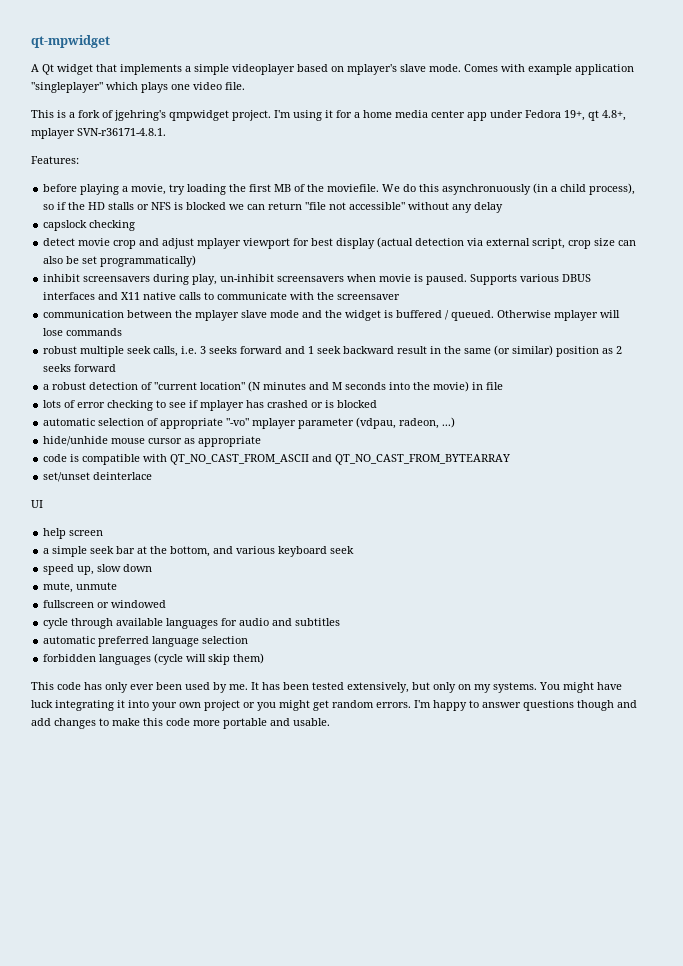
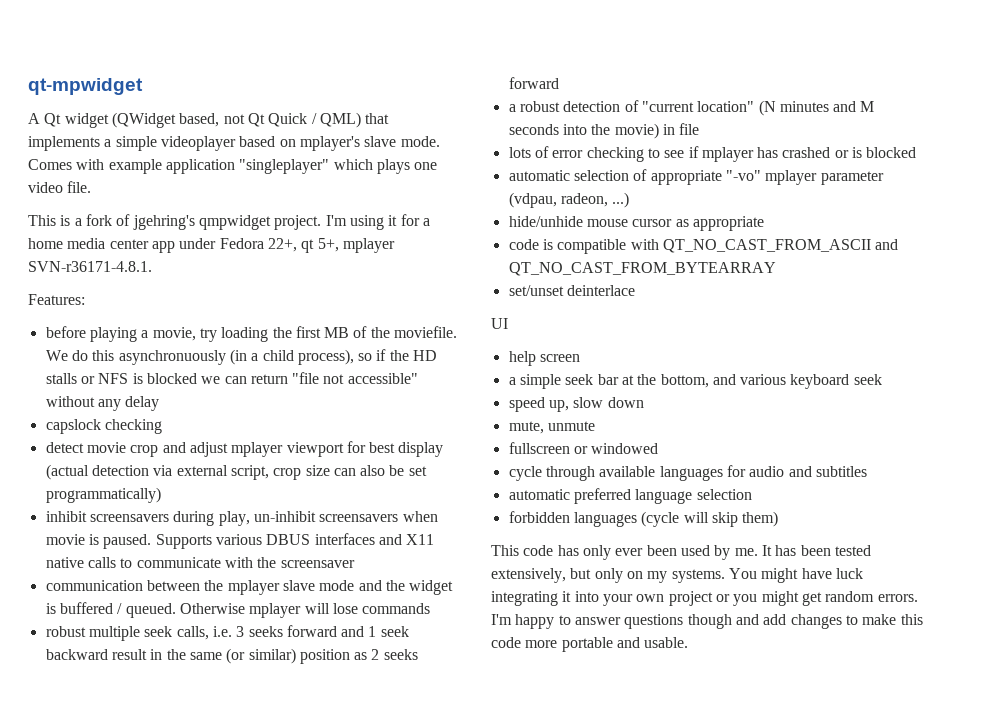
- A Qt widget that implements a simple videoplayer based on mplayer's slave mode.
+ A Qt widget (QWidget based, not Qt Quick / QML) that implements a simple videoplayer based on mplayer's slave mode.
- I'm using it for a home media center app under Fedora 19+, qt 4.8+, mplayer SVN-r36171-4.8.1.
+ I'm using it for a home media center app under Fedora 22+, qt 5+, mplayer SVN-r36171-4.8.1.

